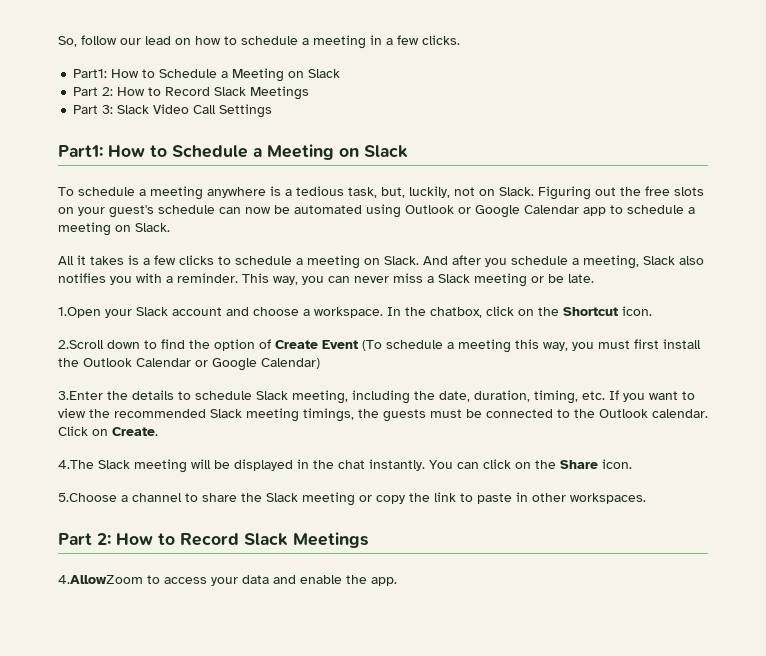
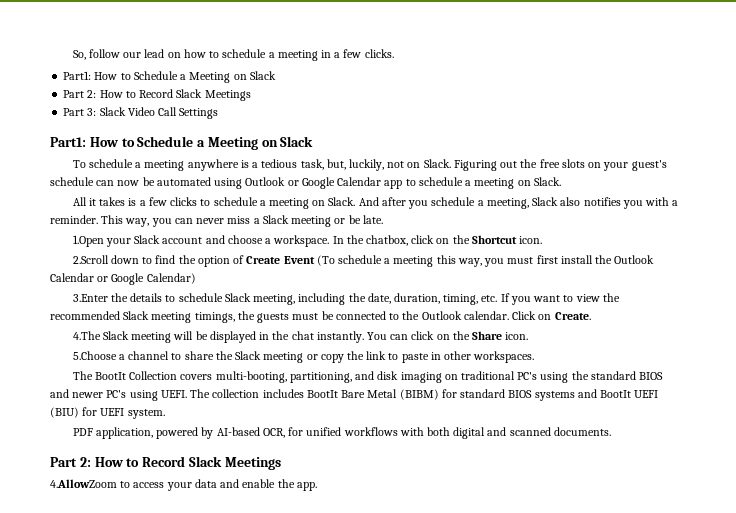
+ The BootIt Collection covers multi-booting, partitioning, and disk imaging on traditional PC's using the standard BIOS and newer PC's using UEFI. The collection includes BootIt Bare Metal (BIBM) for standard BIOS systems and BootIt UEFI (BIU) for UEFI system.
+ PDF application, powered by AI-based OCR, for unified workflows with both digital and scanned documents.

